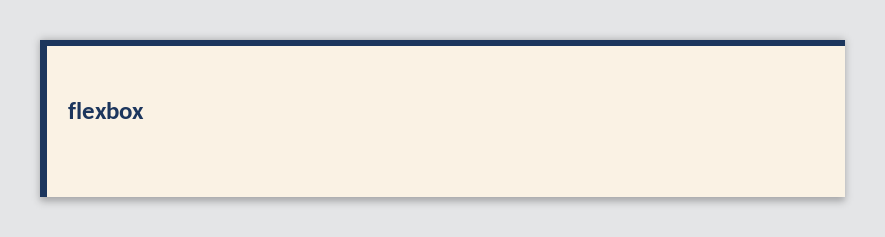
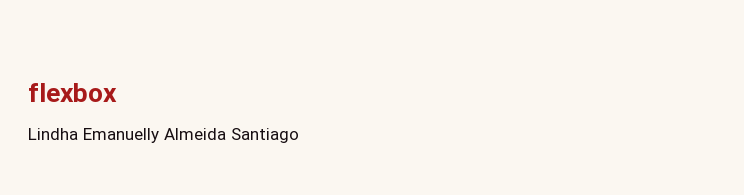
+ Lindha Emanuelly Almeida Santiago

